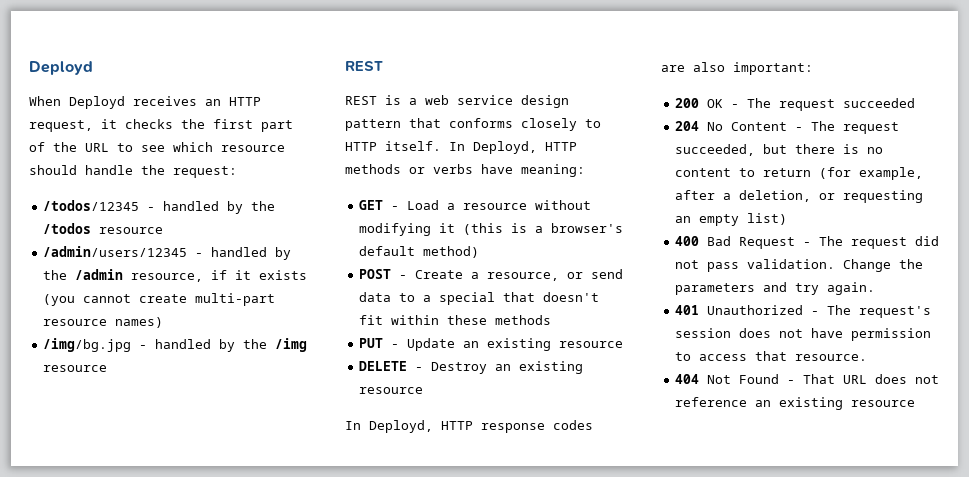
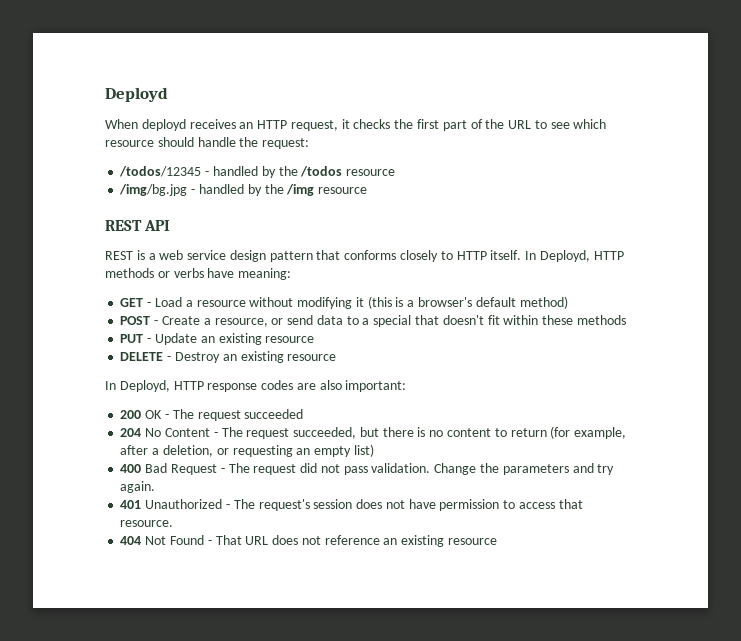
- When Deployd receives an HTTP request, it checks the first part of the URL to see which resource should handle the request:
+ When deployd receives an HTTP request, it checks the first part of the URL to see which resource should handle the request:
- /admin/users/12345 - handled by the /admin resource, if it exists (you cannot create multi-part resource names)
  /img/bg.jpg - handled by the /img resource
- REST
+ REST API

